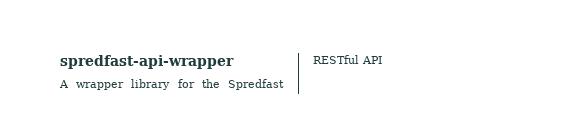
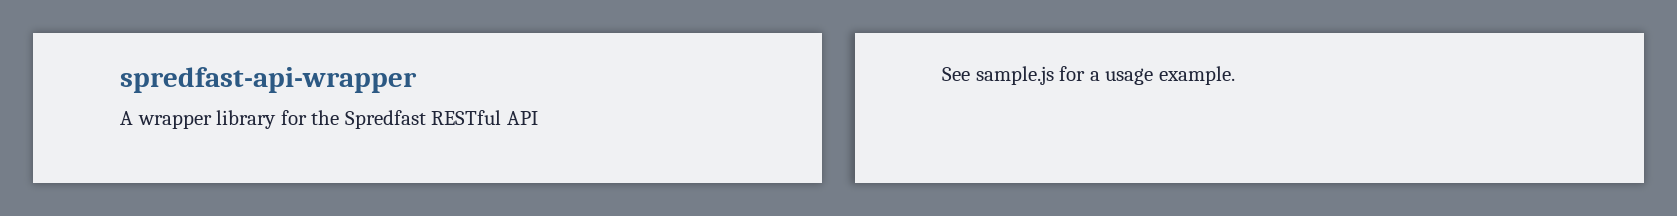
+ See sample.js for a usage example.

